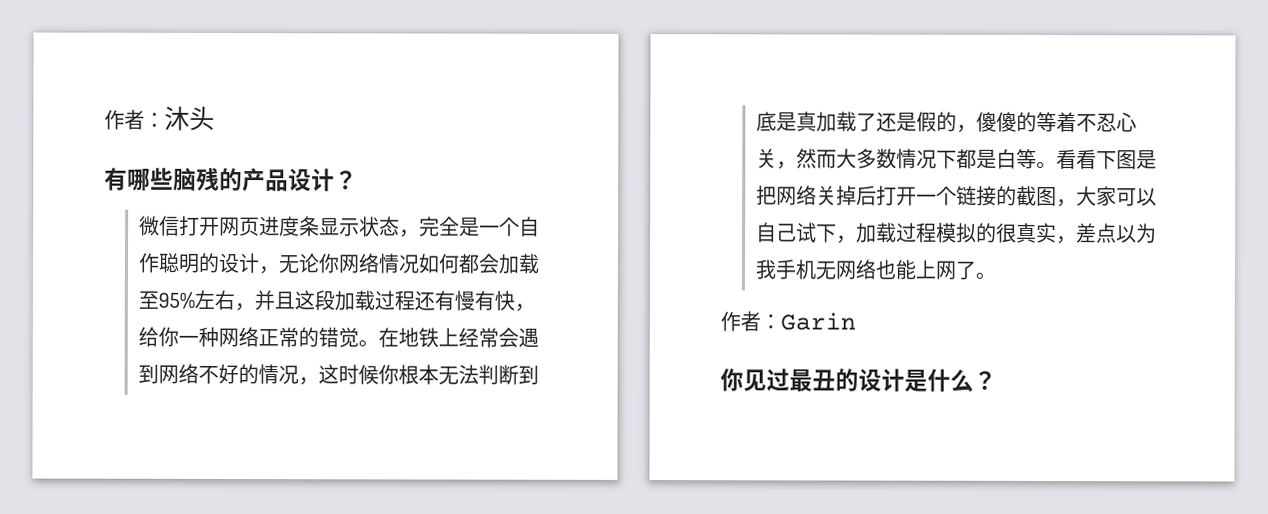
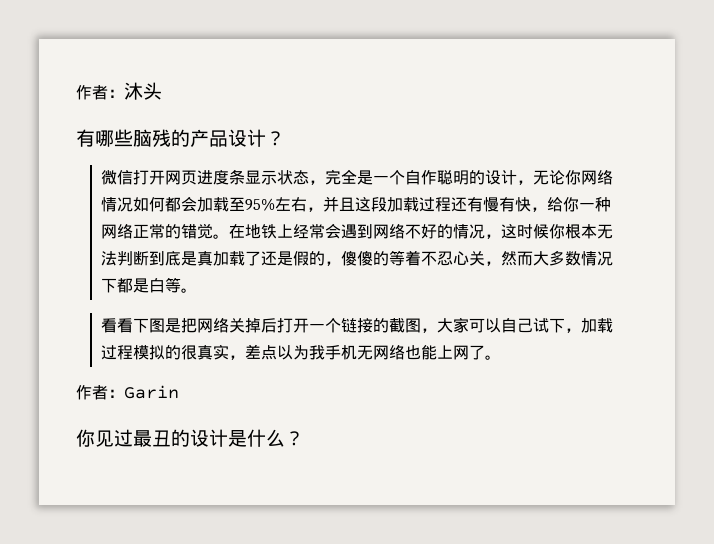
- 在地铁上经常会遇到网络不好的情况，这时候你根本无法判断到底是真加载了还是假的，傻傻的等着不忍心关，然而大多数情况下都是白等。看看下图是把网络关掉后打开一个链接的截图，大家可以自己试下，加载过程模拟的很真实，差点以为我手机无网络也能上网了。
+ 在地铁上经常会遇到网络不好的情况，这时候你根本无法判断到底是真加载了还是假的，傻傻的等着不忍心关，然而大多数情况下都是白等。
+ 看看下图是把网络关掉后打开一个链接的截图，大家可以自己试下，加载过程模拟的很真实，差点以为我手机无网络也能上网了。

